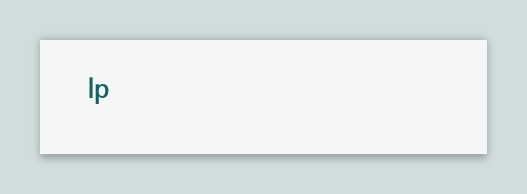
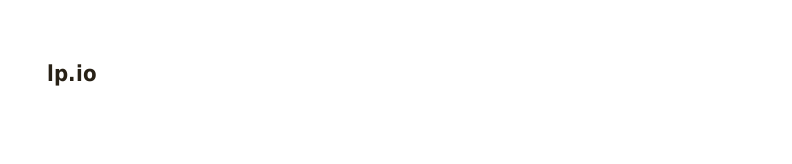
- lp
+ lp.io

